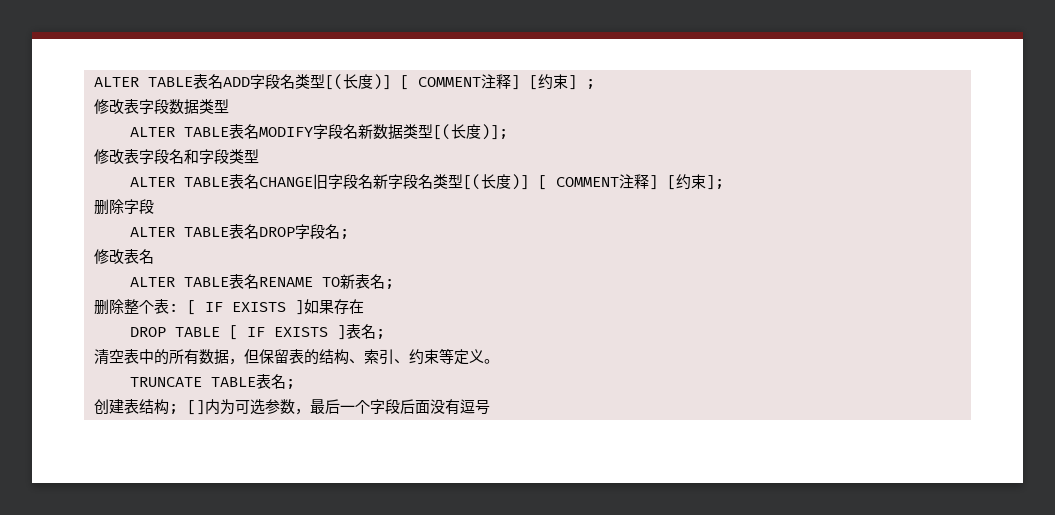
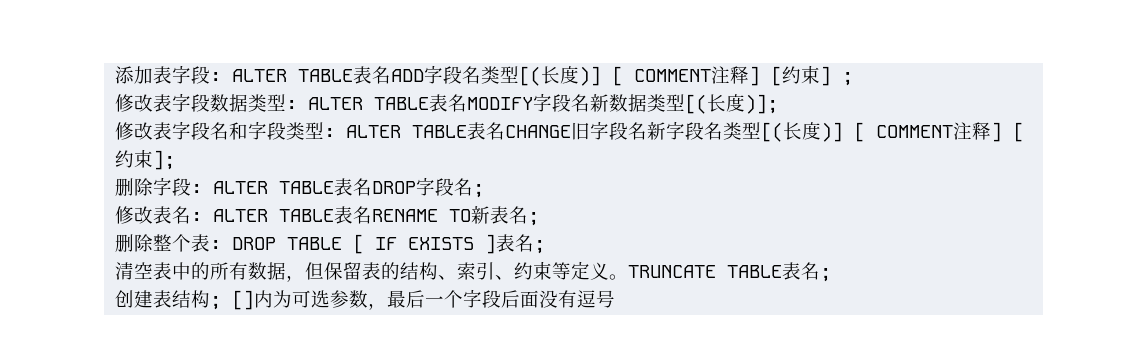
- ALTER TABLE表名ADD字段名类型[(长度)] [ COMMENT注释] [约束] ;
+ 添加表字段: ALTER TABLE表名ADD字段名类型[(长度)] [ COMMENT注释] [约束] ;
- 修改表字段数据类型
- ALTER TABLE表名MODIFY字段名新数据类型[(长度)];
+ 修改表字段数据类型: ALTER TABLE表名MODIFY字段名新数据类型[(长度)];
- 修改表字段名和字段类型
- ALTER TABLE表名CHANGE旧字段名新字段名类型[(长度)] [ COMMENT注释] [约束];
+ 修改表字段名和字段类型: ALTER TABLE表名CHANGE旧字段名新字段名类型[(长度)] [ COMMENT注释] [约束];
- 删除字段
- ALTER TABLE表名DROP字段名;
+ 删除字段: ALTER TABLE表名DROP字段名;
- 修改表名
- ALTER TABLE表名RENAME TO新表名;
+ 修改表名: ALTER TABLE表名RENAME TO新表名;
- 删除整个表: [ IF EXISTS ]如果存在
- DROP TABLE [ IF EXISTS ]表名;
+ 删除整个表: DROP TABLE [ IF EXISTS ]表名;
- 清空表中的所有数据，但保留表的结构、索引、约束等定义。
- TRUNCATE TABLE表名;
+ 清空表中的所有数据，但保留表的结构、索引、约束等定义。TRUNCATE TABLE表名;

